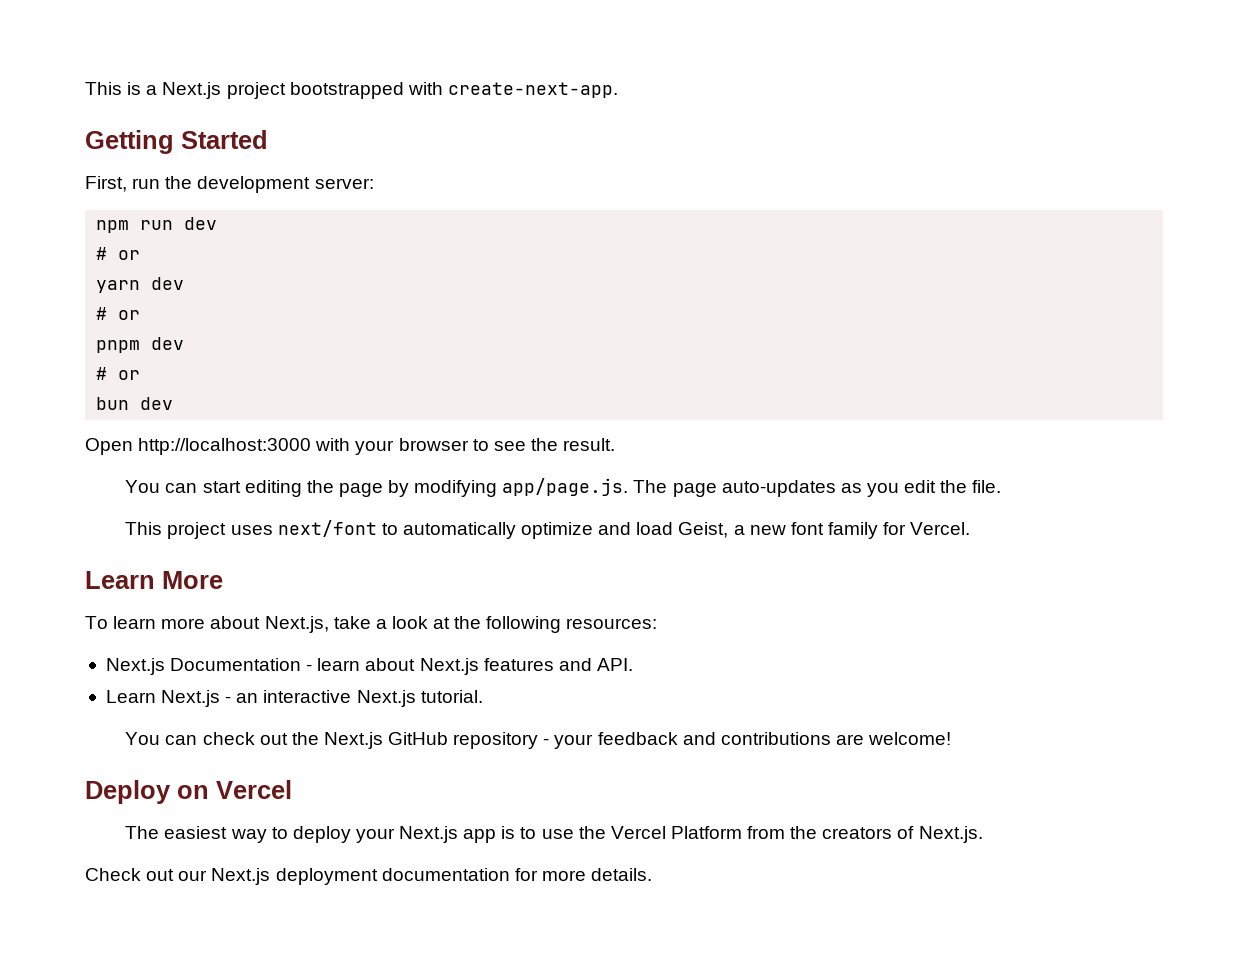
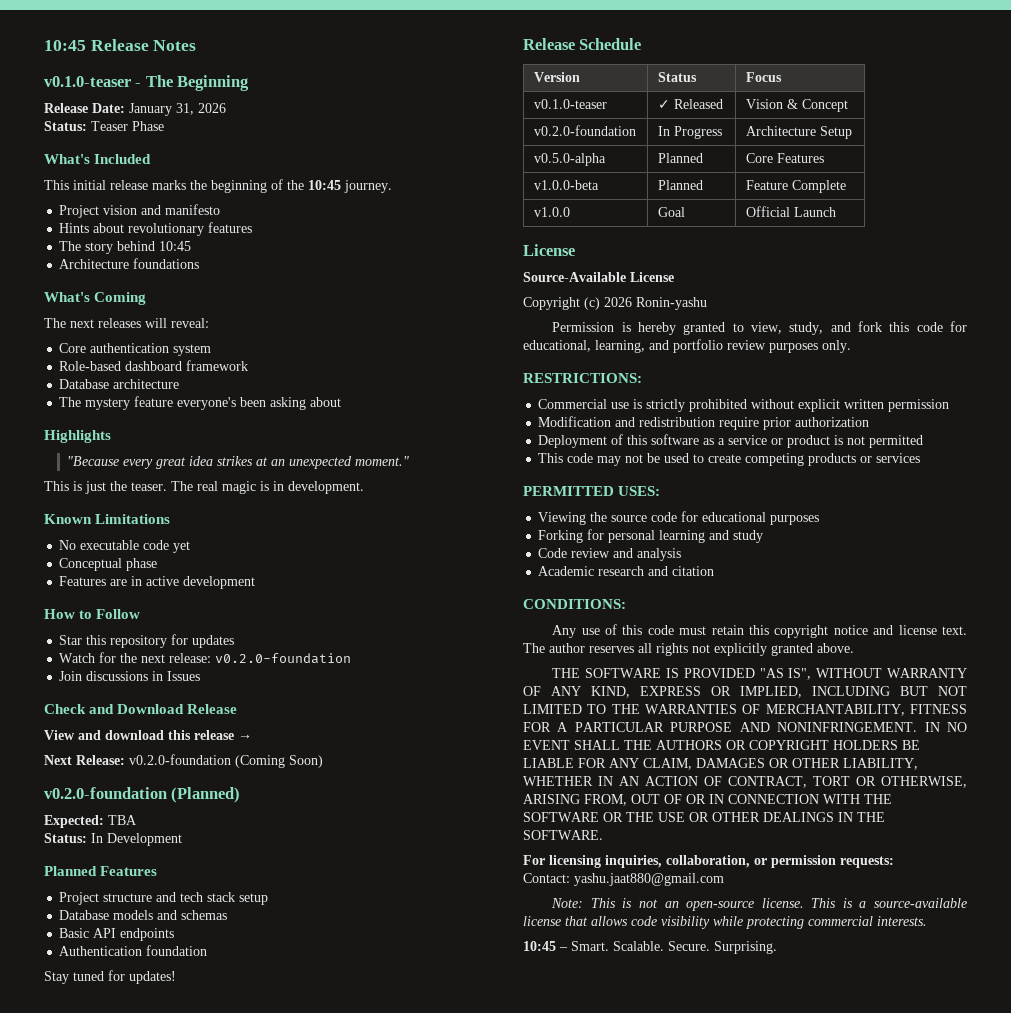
- This is a Next.js project bootstrapped with create-next-app.
- Getting Started
- First, run the development server:
- npm run dev
- # or
- yarn dev
- # or
- pnpm dev
- # or
- bun dev
- Open http://localhost:3000 with your browser to see the result.
- You can start editing the page by modifying app/page.js. The page auto-updates as you edit the file.
- This project uses next/font to automatically optimize and load Geist, a new font family for Vercel.
- Learn More
- To learn more about Next.js, take a look at the following resources:
- Next.js Documentation - learn about Next.js features and API.
- Learn Next.js - an interactive Next.js tutorial.
- You can check out the Next.js GitHub repository - your feedback and contributions are welcome!
- Deploy on Vercel
- The easiest way to deploy your Next.js app is to use the Vercel Platform from the creators of Next.js.
- Check out our Next.js deployment documentation for more details.
+ 10:45 Release Notes
+ v0.1.0-teaser - The Beginning
+ Release Date: January 31, 2026
+ Status: Teaser Phase
+ What's Included
+ This initial release marks the beginning of the 10:45 journey.
+ Project vision and manifesto
+ Hints about revolutionary features
+ The story behind 10:45
+ Architecture foundations
+ What's Coming
+ The next releases will reveal:
+ Core authentication system
+ Role-based dashboard framework
+ Database architecture
+ The mystery feature everyone's been asking about
+ Highlights
+ "Because every great idea strikes at an unexpected moment."
+ This is just the teaser. The real magic is in development.
+ Known Limitations
+ No executable code yet
+ Conceptual phase
+ Features are in active development
+ How to Follow
+ Star this repository for updates
+ Watch for the next release: v0.2.0-foundation
+ Join discussions in Issues
+ Check and Download Release
+ View and download this release →
+ Next Release: v0.2.0-foundation (Coming Soon)
+ v0.2.0-foundation (Planned)
+ Expected: TBA
+ Status: In Development
+ Planned Features
+ Project structure and tech stack setup
+ Database models and schemas
+ Basic API endpoints
+ Authentication foundation
+ Stay tuned for updates!
+ Release Schedule
+ Version | Status | Focus
+ v0.1.0-teaser | ✓ Released | Vision & Concept
+ v0.2.0-foundation | In Progress | Architecture Setup
+ v0.5.0-alpha | Planned | Core Features
+ v1.0.0-beta | Planned | Feature Complete
+ v1.0.0 | Goal | Official Launch
+ License
+ Source-Available License
+ Copyright (c) 2026 Ronin-yashu
+ Permission is hereby granted to view, study, and fork this code for educational, learning, and portfolio review purposes only.
+ RESTRICTIONS:
+ Commercial use is strictly prohibited without explicit written permission
+ Modification and redistribution require prior authorization
+ Deployment of this software as a service or product is not permitted
+ This code may not be used to create competing products or services
+ PERMITTED USES:
+ Viewing the source code for educational purposes
+ Forking for personal learning and study
+ Code review and analysis
+ Academic research and citation
+ CONDITIONS:
+ Any use of this code must retain this copyright notice and license text. The author reserves all rights not explicitly granted above.
+ THE SOFTWARE IS PROVIDED "AS IS", WITHOUT WARRANTY OF ANY KIND, EXPRESS OR IMPLIED, INCLUDING BUT NOT LIMITED TO THE WARRANTIES OF MERCHANTABILITY, FITNESS FOR A PARTICULAR PURPOSE AND NONINFRINGEMENT. IN NO EVENT SHALL THE AUTHORS OR COPYRIGHT HOLDERS BE LIABLE FOR ANY CLAIM, DAMAGES OR OTHER LIABILITY, WHETHER IN AN ACTION OF CONTRACT, TORT OR OTHERWISE, ARISING FROM, OUT OF OR IN CONNECTION WITH THE SOFTWARE OR THE USE OR OTHER DEALINGS IN THE SOFTWARE.
+ For licensing inquiries, collaboration, or permission requests:
+ Contact: yashu.jaat880@gmail.com
+ Note: This is not an open-source license. This is a source-available license that allows code visibility while protecting commercial interests.
+ 10:45 – Smart. Scalable. Secure. Surprising.

